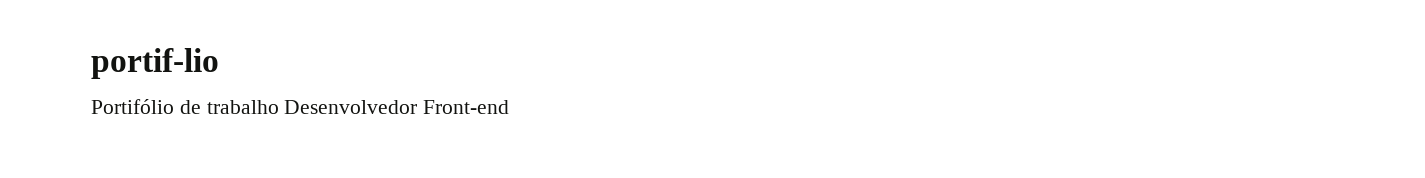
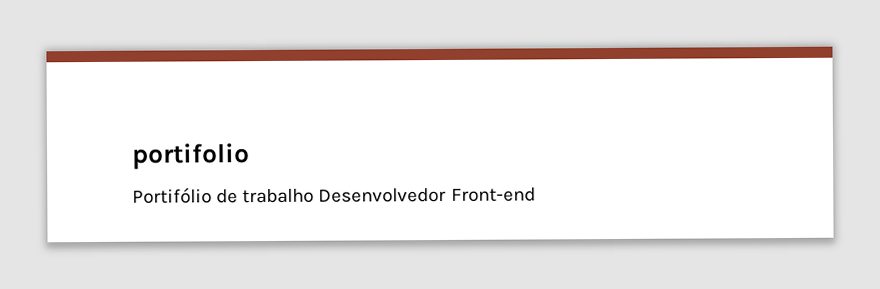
- portif-lio
+ portifolio

